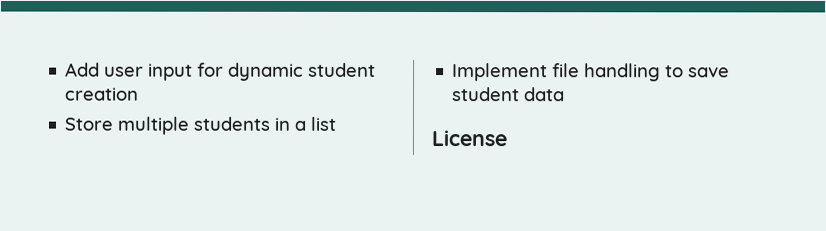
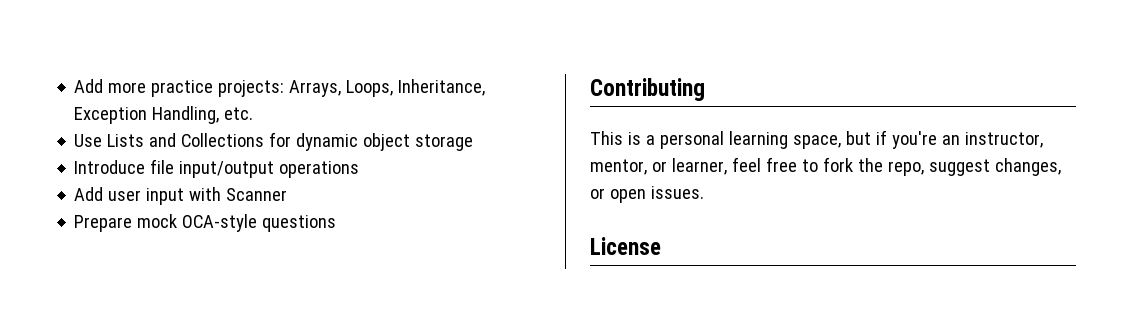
- Add user input for dynamic student creation
- Store multiple students in a list
- Implement file handling to save student data
+ Add more practice projects: Arrays, Loops, Inheritance, Exception Handling, etc.
+ Use Lists and Collections for dynamic object storage
+ Introduce file input/output operations
+ Add user input with Scanner
+ Prepare mock OCA-style questions
+ Contributing
+ This is a personal learning space, but if you're an instructor, mentor, or learner, feel free to fork the repo, suggest changes, or open issues.

